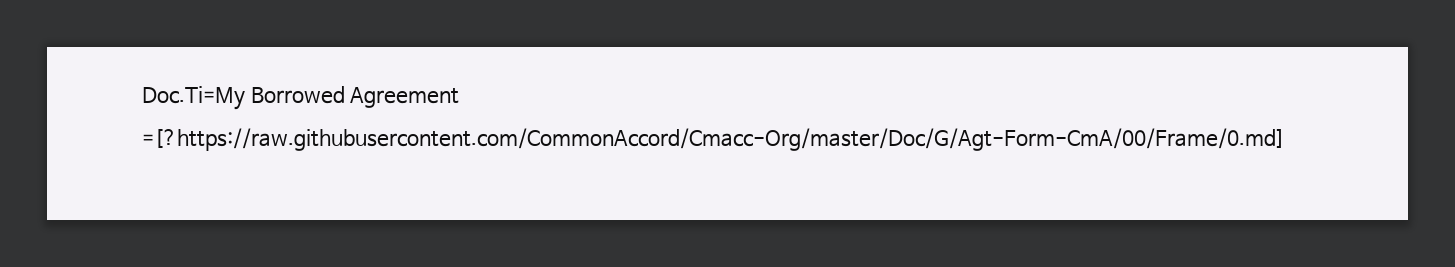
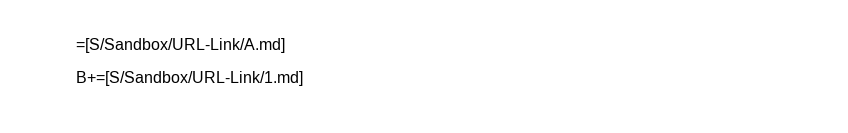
- Doc.Ti=My Borrowed Agreement
- =[?https://raw.githubusercontent.com/CommonAccord/Cmacc-Org/master/Doc/G/Agt-Form-CmA/00/Frame/0.md]
+ =[S/Sandbox/URL-Link/A.md]
+ B+=[S/Sandbox/URL-Link/1.md]

